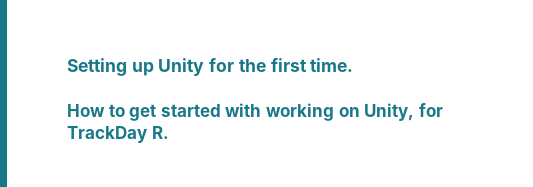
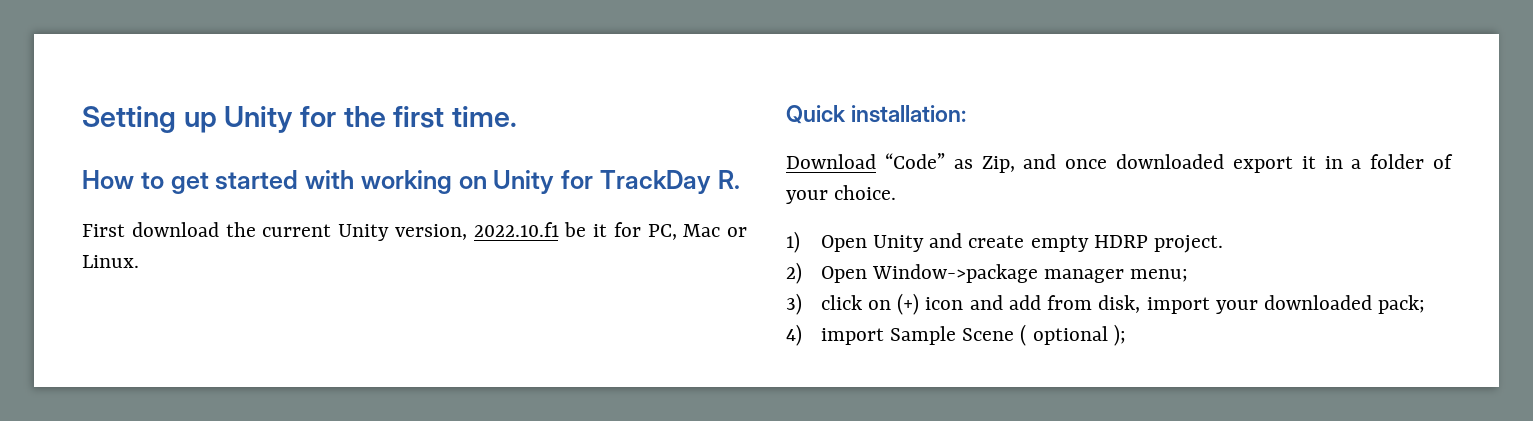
- How to get started with working on Unity, for TrackDay R.
+ How to get started with working on Unity for TrackDay R.
+ First download the current Unity version, 2022.10.f1 be it for PC, Mac or Linux.
+ Quick installation:
+ Download “Code” as Zip, and once downloaded export it in a folder of your choice.
+ 1) Open Unity and create empty HDRP project.
+ 2) Open Window->package manager menu;
+ 3) click on (+) icon and add from disk, import your downloaded pack;
+ 4) import Sample Scene ( optional );

